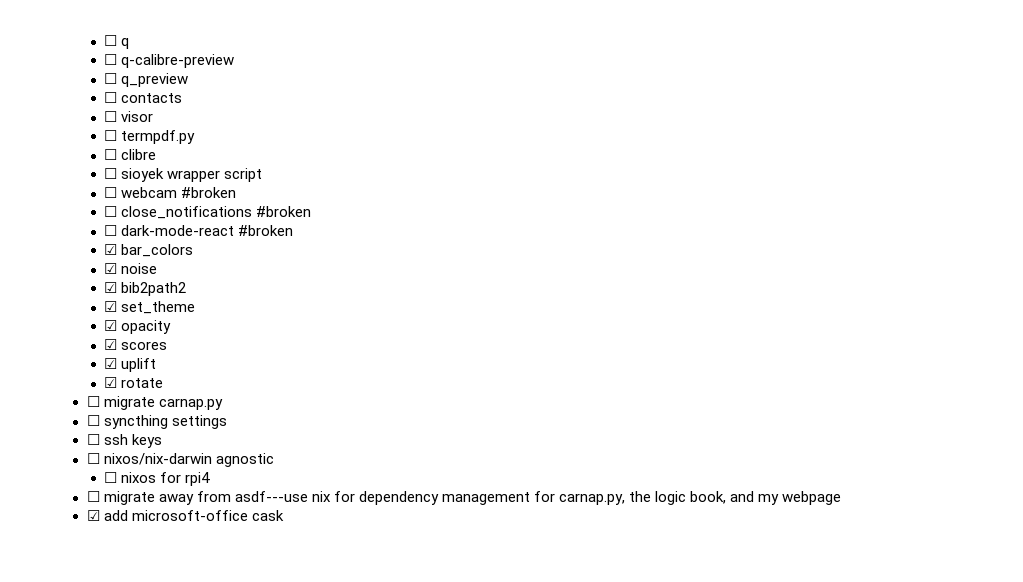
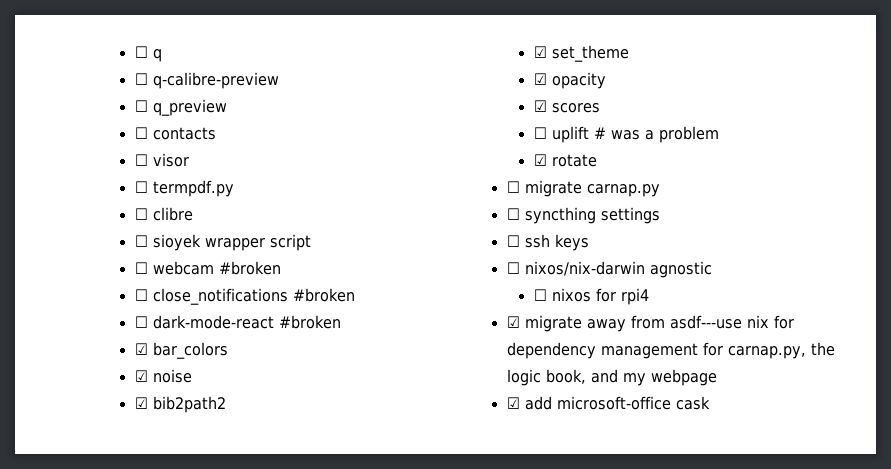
- ☑ uplift
+ ☐ uplift # was a problem
- ☐ migrate away from asdf---use nix for dependency management for carnap.py, the logic book, and my webpage
+ ☑ migrate away from asdf---use nix for dependency management for carnap.py, the logic book, and my webpage

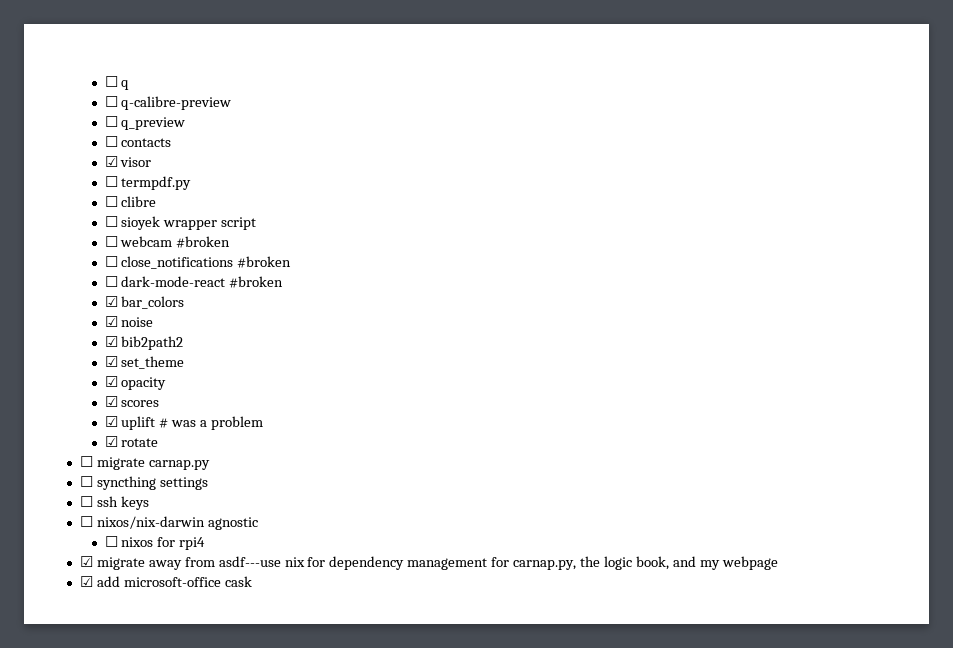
- ☐ visor
+ ☑ visor
- ☐ uplift # was a problem
+ ☑ uplift # was a problem

